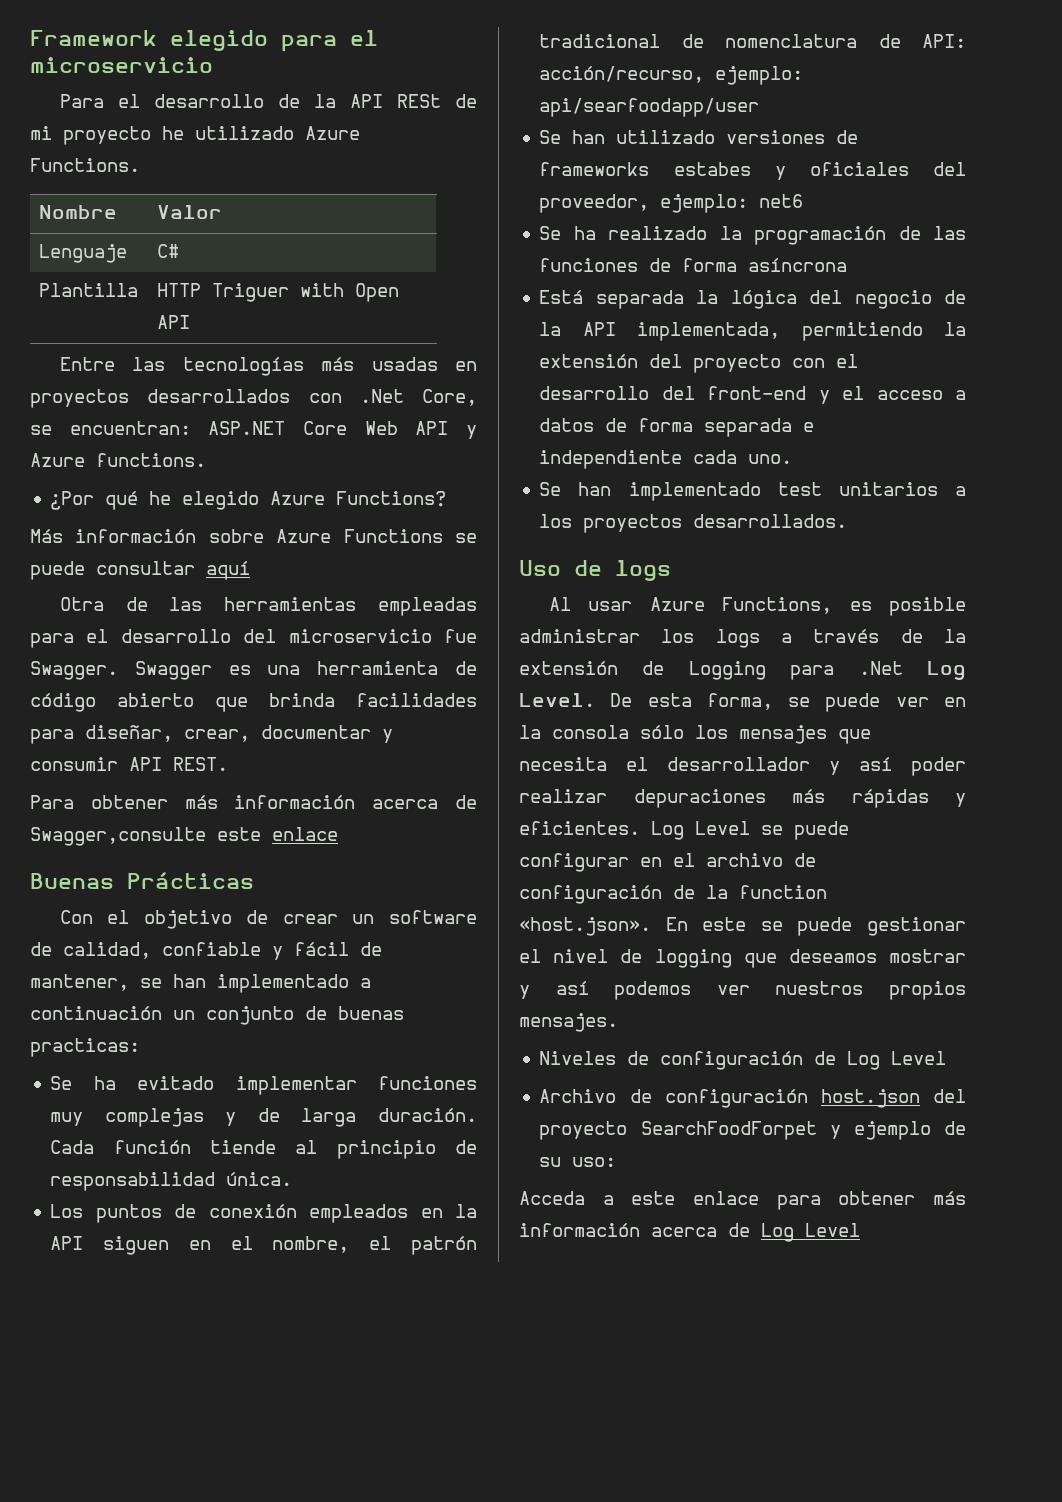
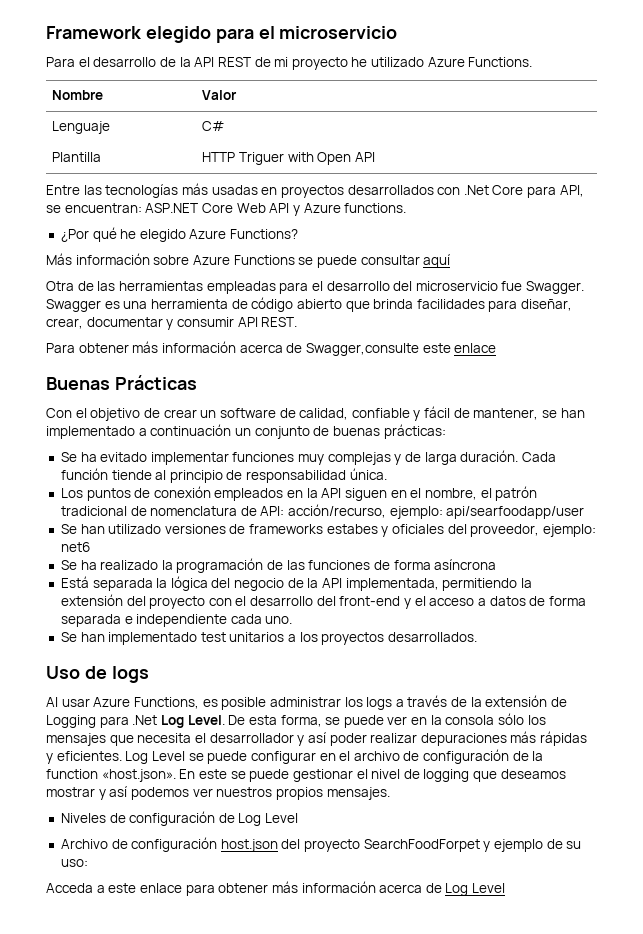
- Para el desarrollo de la API RESt de mi proyecto he utilizado Azure Functions.
+ Para el desarrollo de la API REST de mi proyecto he utilizado Azure Functions.
- Entre las tecnologías más usadas en proyectos desarrollados con .Net Core, se encuentran: ASP.NET Core Web API y Azure functions.
+ Entre las tecnologías más usadas en proyectos desarrollados con .Net Core para API, se encuentran: ASP.NET Core Web API y Azure functions.
- Con el objetivo de crear un software de calidad, confiable y fácil de mantener, se han implementado a continuación un conjunto de buenas practicas:
+ Con el objetivo de crear un software de calidad, confiable y fácil de mantener, se han implementado a continuación un conjunto de buenas prácticas:

